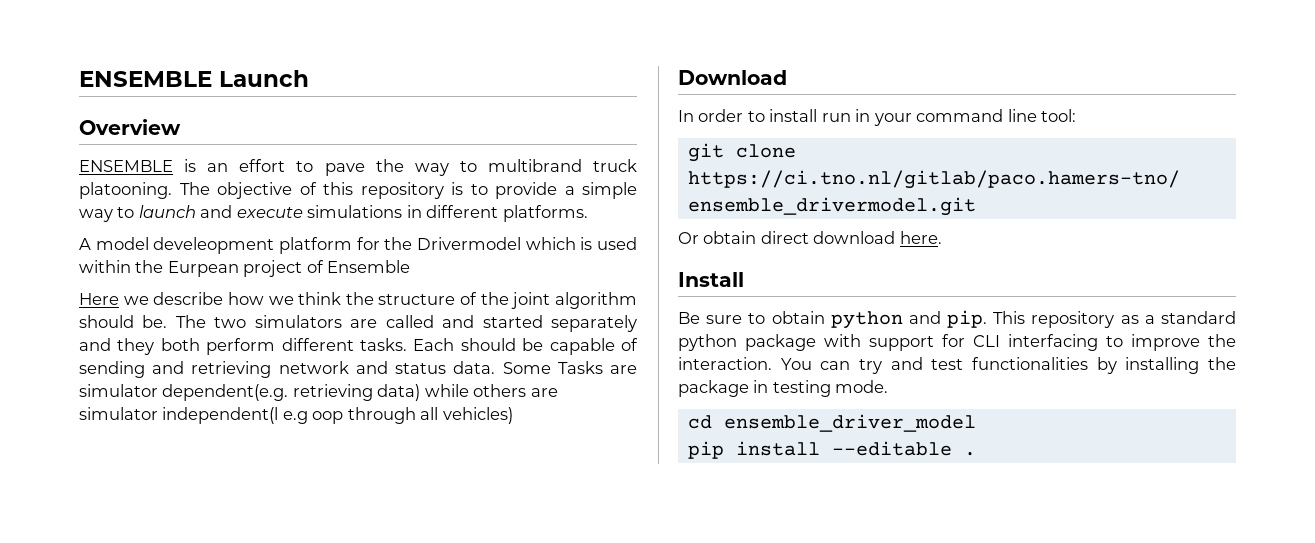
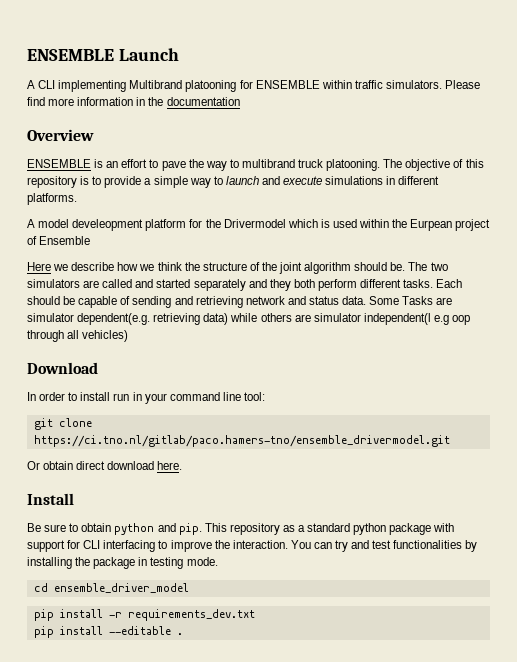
+ A CLI implementing Multibrand platooning for ENSEMBLE within traffic simulators. Please find more information in the documentation
+ pip install -r requirements_dev.txt

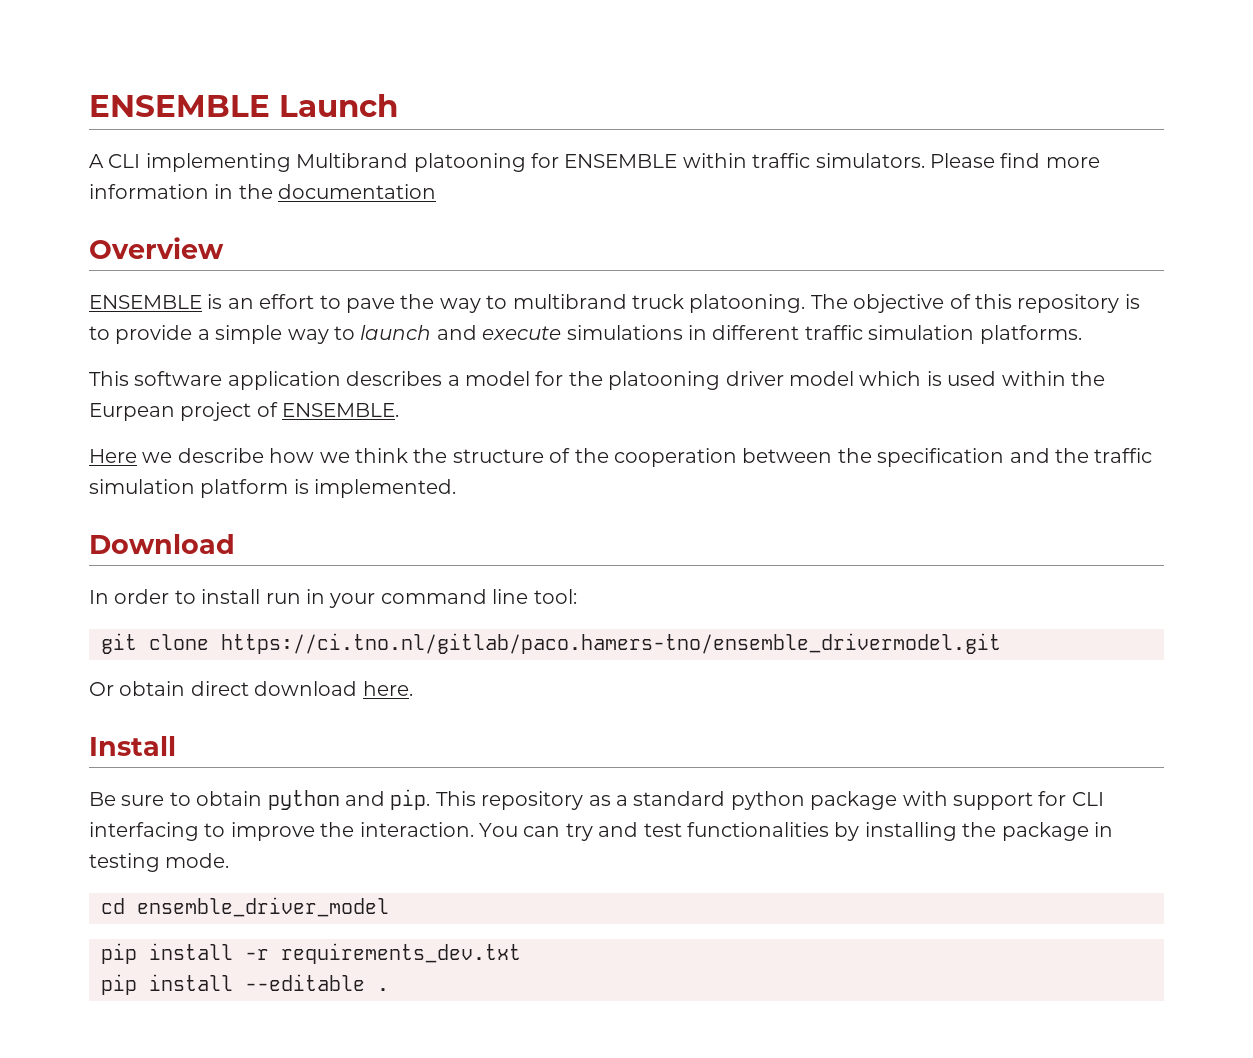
- The objective of this repository is to provide a simple way to launch and execute simulations in different platforms.
+ The objective of this repository is to provide a simple way to launch and execute simulations in different traffic simulation platforms.
- A model develeopment platform for the Drivermodel which is used within the Eurpean project of Ensemble
+ This software application describes a model for the platooning driver model which is used within the Eurpean project of ENSEMBLE.
- Here we describe how we think the structure of the joint algorithm should be. The two simulators are called and started separately and they both perform different tasks. Each should be capable of sending and retrieving network and status data. Some Tasks are simulator dependent(e.g. retrieving data) while others are simulator independent(l e.g oop through all vehicles)
+ Here we describe how we think the structure of the cooperation between the specification and the traffic simulation platform is implemented.

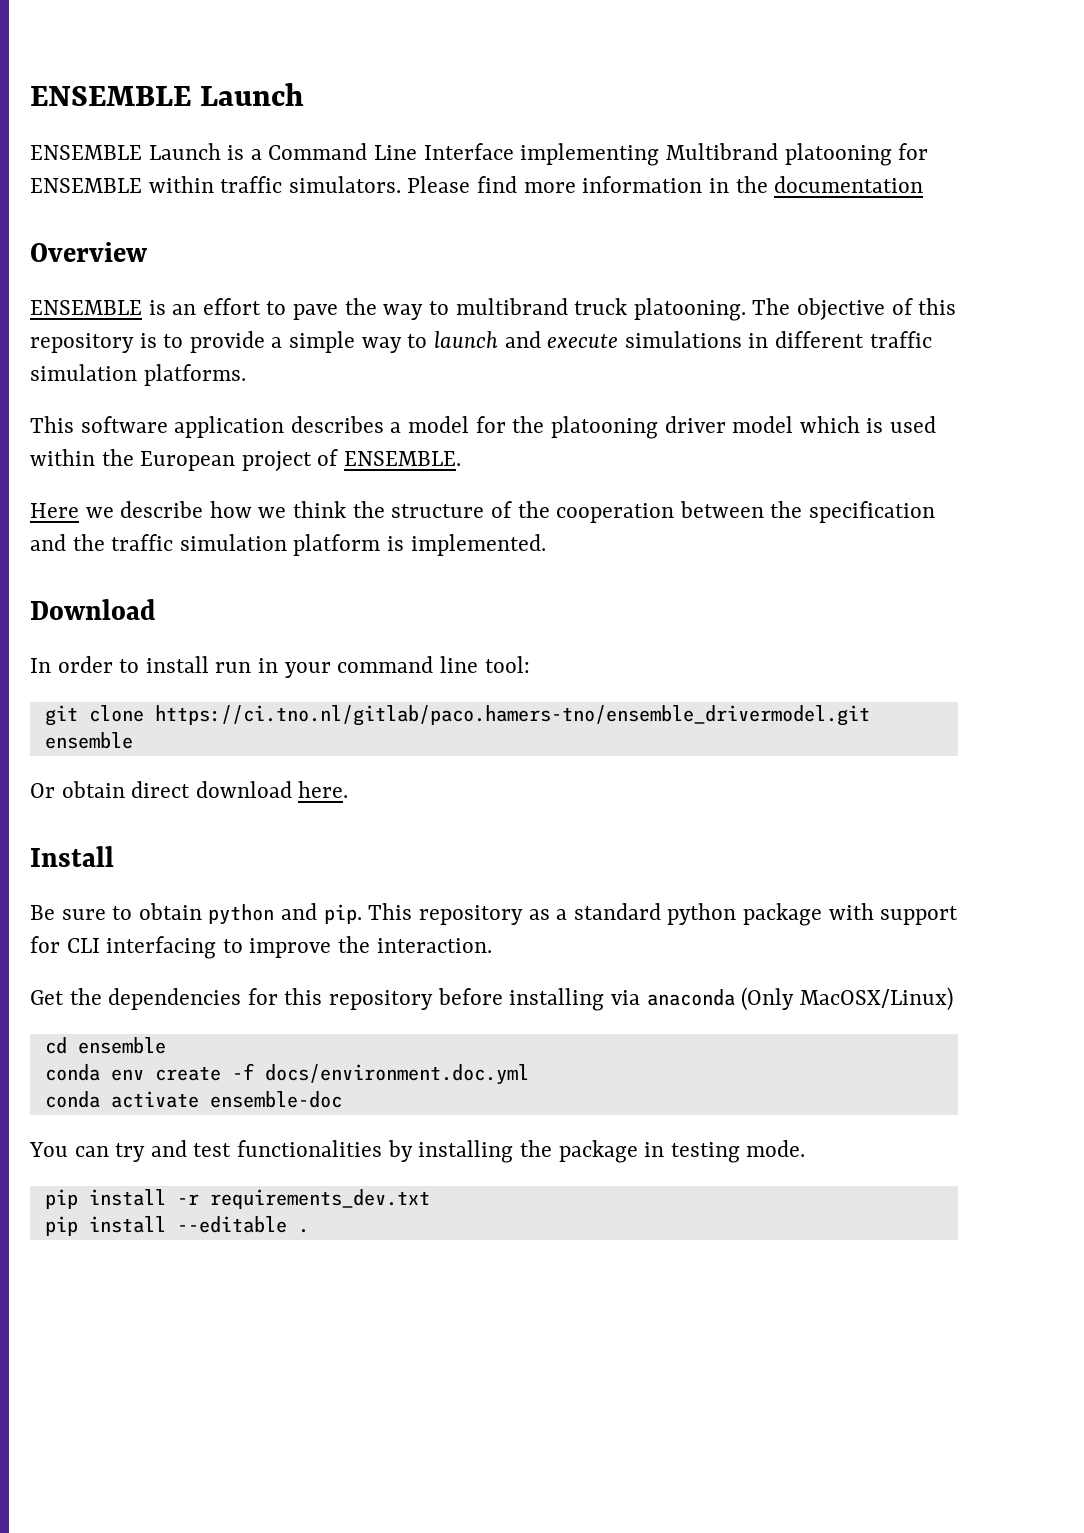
- A CLI implementing Multibrand platooning for ENSEMBLE within traffic simulators.
+ ENSEMBLE Launch is a Command Line Interface implementing Multibrand platooning for ENSEMBLE within traffic simulators.
- This software application describes a model for the platooning driver model which is used within the Eurpean project of ENSEMBLE.
+ This software application describes a model for the platooning driver model which is used within the European project of ENSEMBLE.
- git clone https://ci.tno.nl/gitlab/paco.hamers-tno/ensemble_drivermodel.git
+ git clone https://ci.tno.nl/gitlab/paco.hamers-tno/ensemble_drivermodel.git ensemble
- This repository as a standard python package with support for CLI interfacing to improve the interaction. You can try and test functionalities by installing the package in testing mode.
+ This repository as a standard python package with support for CLI interfacing to improve the interaction.
+ Get the dependencies for this repository before installing via anaconda (Only MacOSX/Linux)
+ cd ensemble
+ conda env create -f docs/environment.doc.yml
+ conda activate ensemble-doc
+ You can try and test functionalities by installing the package in testing mode.
- cd ensemble_driver_model

